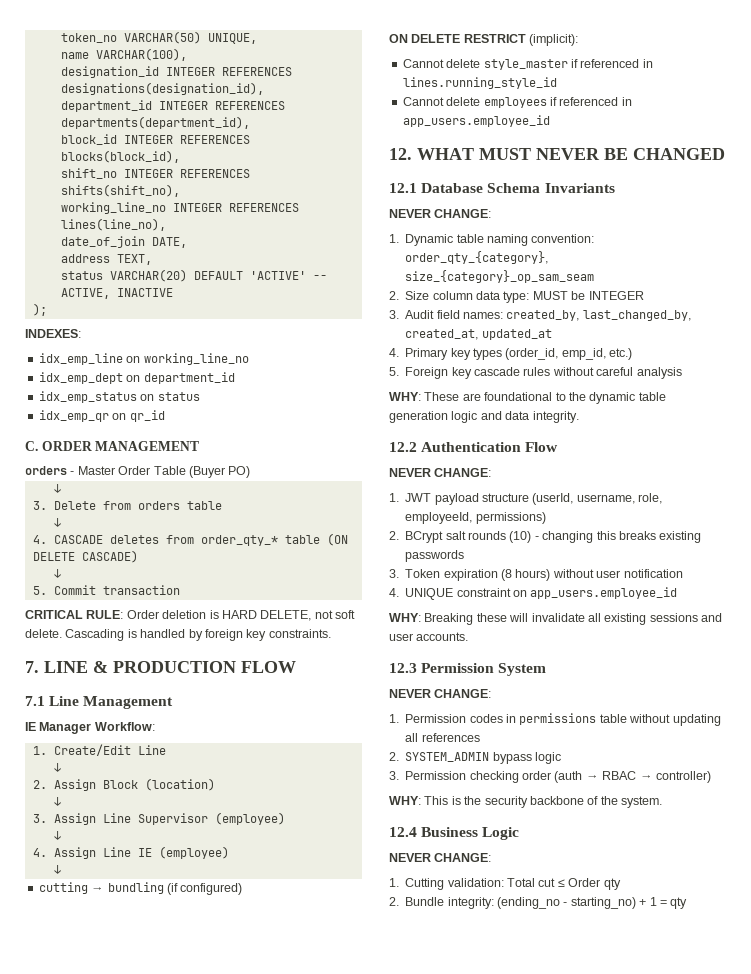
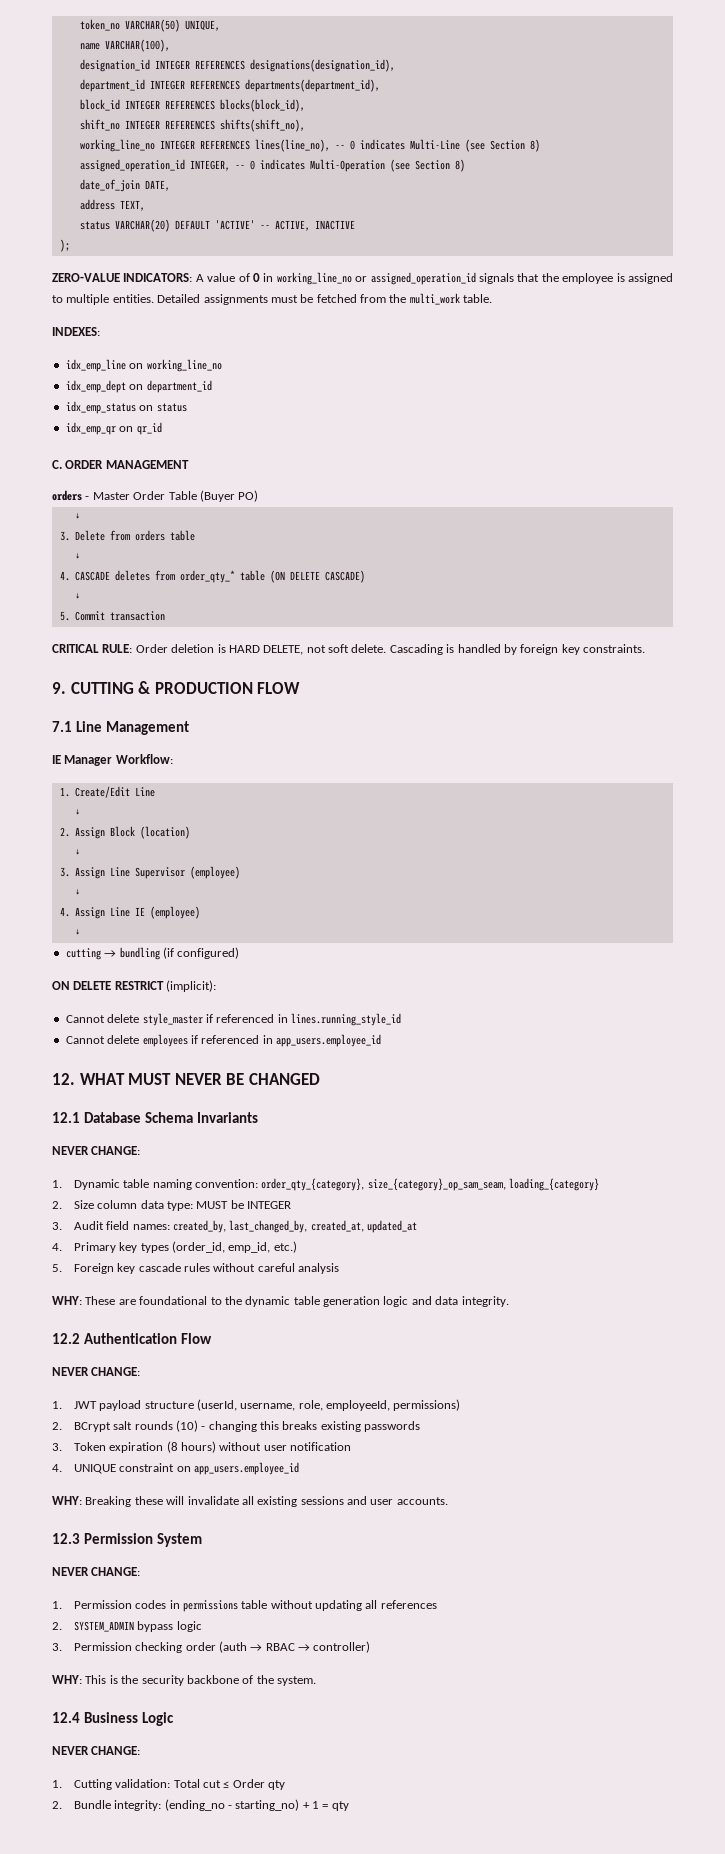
- working_line_no INTEGER REFERENCES lines(line_no),
+ working_line_no INTEGER REFERENCES lines(line_no), -- 0 indicates Multi-Line (see Section 8)
+ assigned_operation_id INTEGER, -- 0 indicates Multi-Operation (see Section 8)
+ ZERO-VALUE INDICATORS: A value of 0 in working_line_no or assigned_operation_id signals that the employee is assigned to multiple entities. Detailed assignments must be fetched from the multi_work table.
- 7. LINE & PRODUCTION FLOW
+ 9. CUTTING & PRODUCTION FLOW
- 1. Dynamic table naming convention: order_qty_{category}, size_{category}_op_sam_seam
+ 1. Dynamic table naming convention: order_qty_{category}, size_{category}_op_sam_seam, loading_{category}

